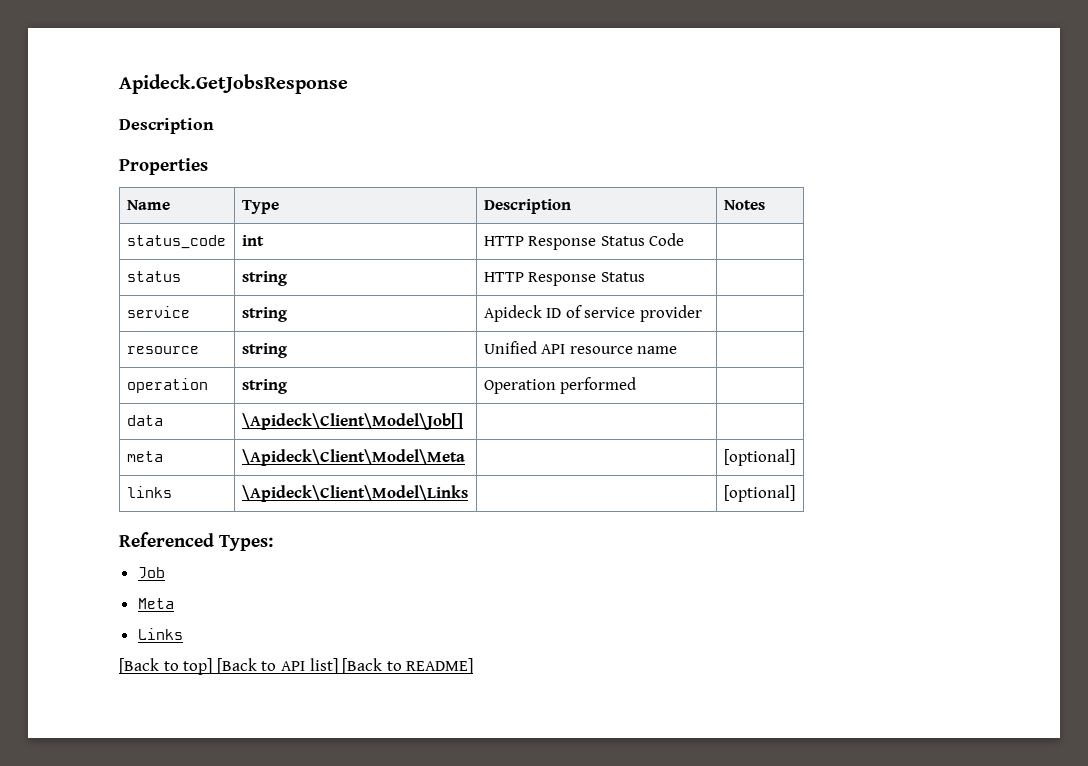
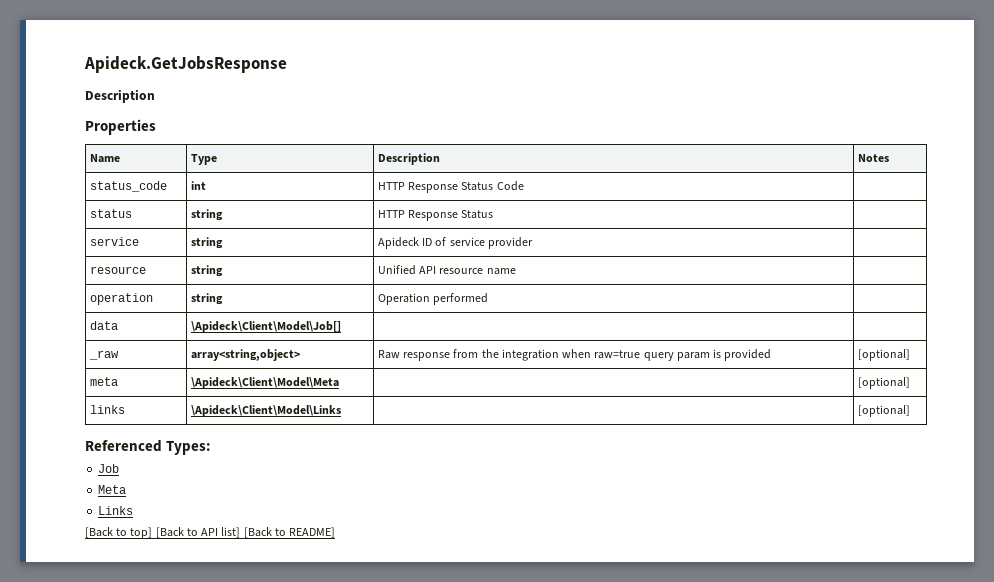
+ _raw | array<string,object> | Raw response from the integration when raw=true query param is provided | [optional]

